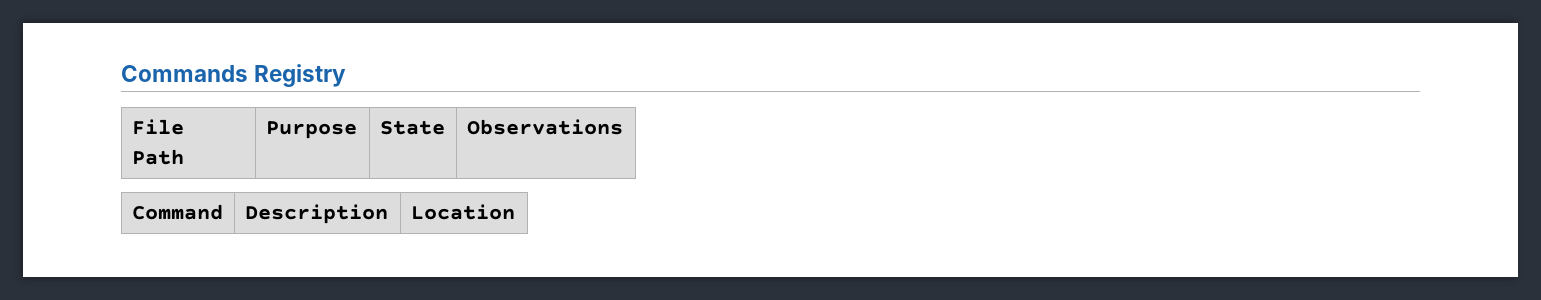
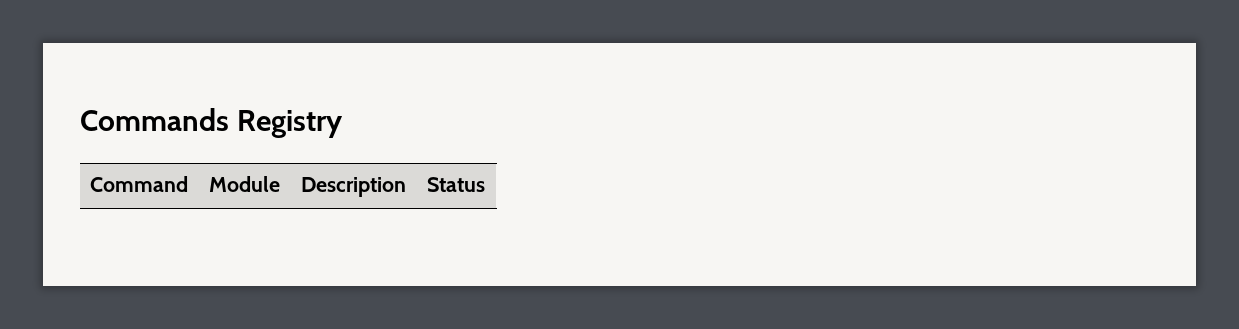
- File Path | Purpose | State | Observations
- Command | Description | Location
+ Command | Module | Description | Status

